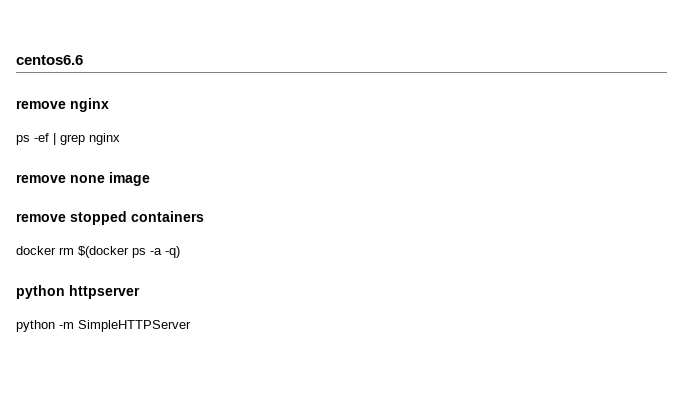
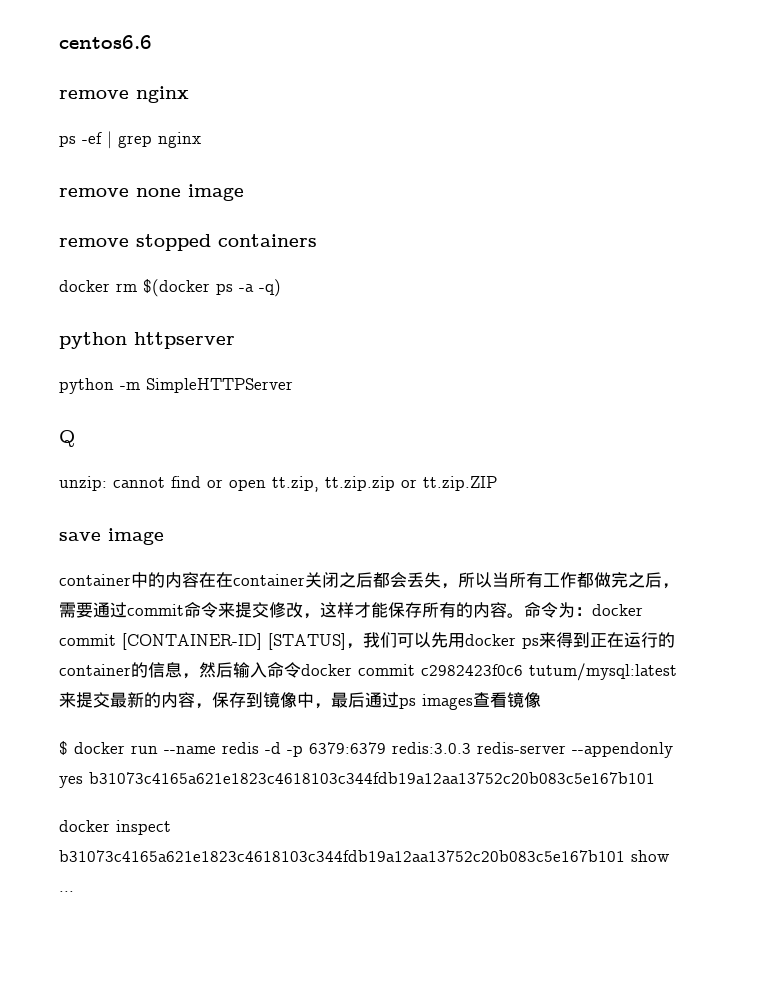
+ Q
+ unzip: cannot find or open tt.zip, tt.zip.zip or tt.zip.ZIP
+ save image
+ container中的内容在在container关闭之后都会丢失，所以当所有工作都做完之后，需要通过commit命令来提交修改，这样才能保存所有的内容。命令为：docker commit [CONTAINER-ID] [STATUS]，我们可以先用docker ps来得到正在运行的container的信息，然后输入命令docker commit c2982423f0c6 tutum/mysql:latest来提交最新的内容，保存到镜像中，最后通过ps images查看镜像
+ $ docker run --name redis -d -p 6379:6379 redis:3.0.3 redis-server --appendonly yes b31073c4165a621e1823c4618103c344fdb19a12aa13752c20b083c5e167b101
+ docker inspect b31073c4165a621e1823c4618103c344fdb19a12aa13752c20b083c5e167b101 show ...

